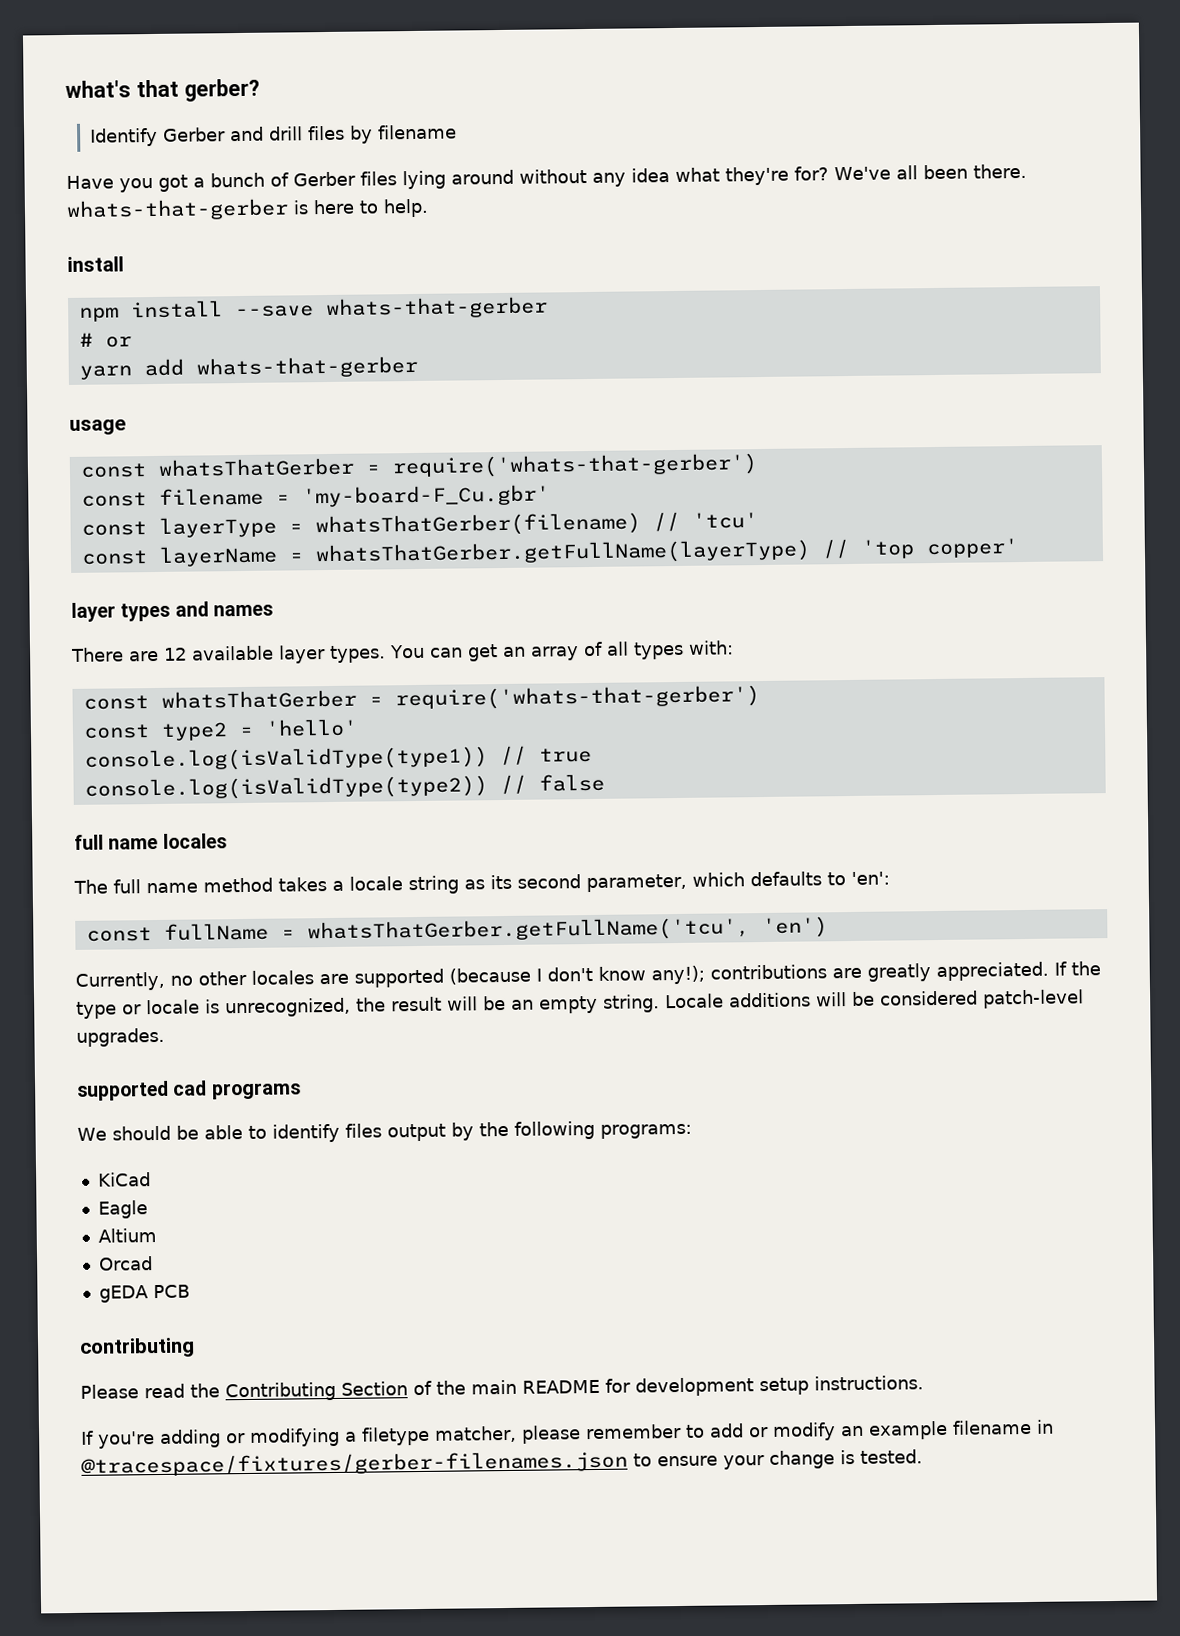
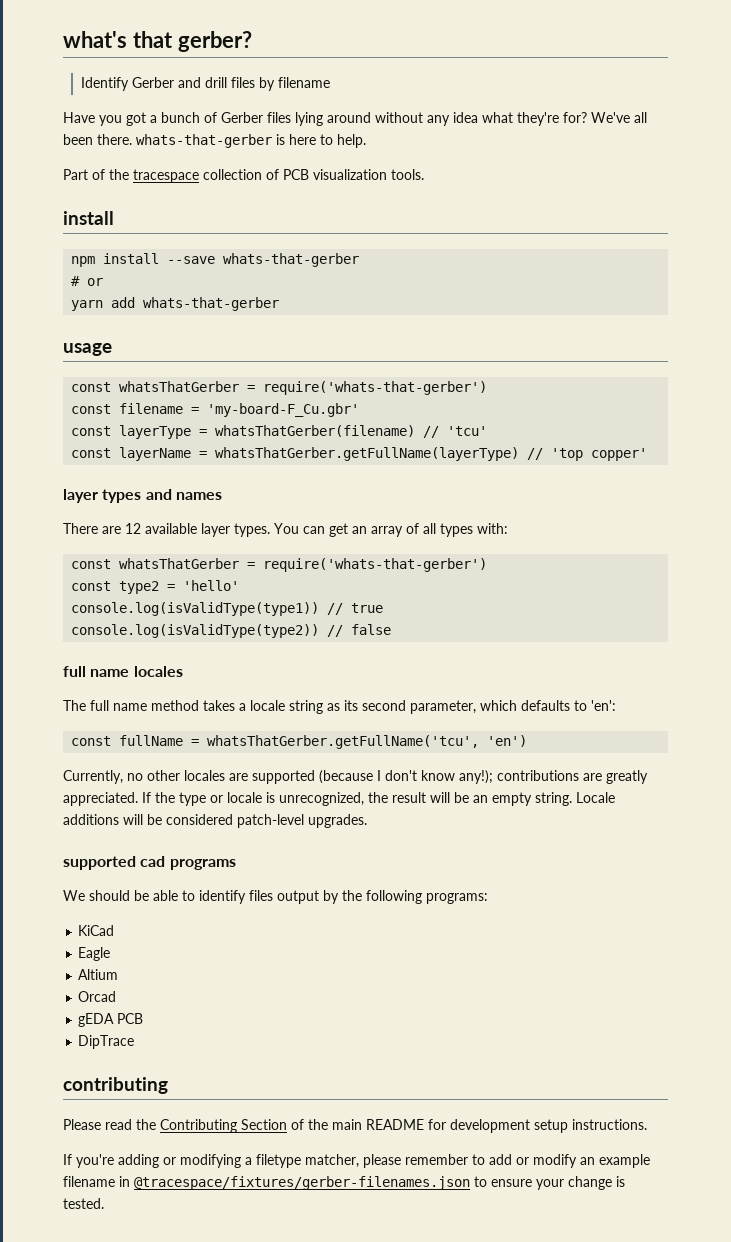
+ Part of the tracespace collection of PCB visualization tools.
+ DipTrace

